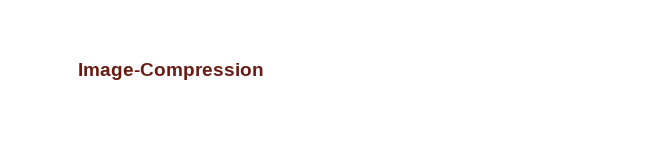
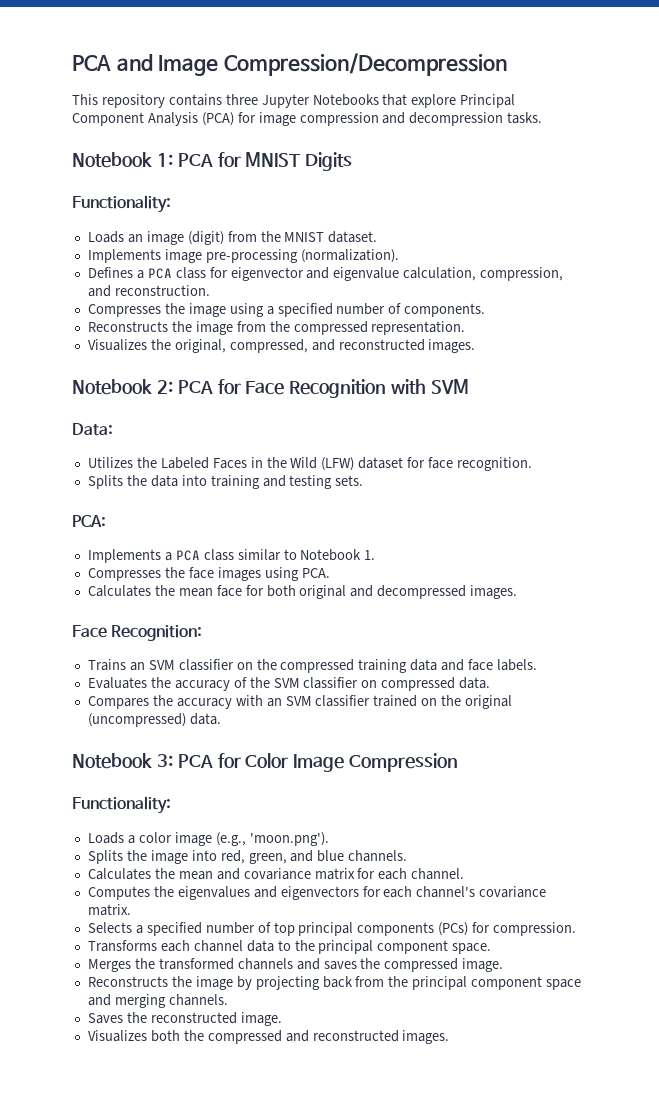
- Image-Compression
+ PCA and Image Compression/Decompression
+ This repository contains three Jupyter Notebooks that explore Principal Component Analysis (PCA) for image compression and decompression tasks.
+ Notebook 1: PCA for MNIST Digits
+ Functionality:
+ Loads an image (digit) from the MNIST dataset.
+ Implements image pre-processing (normalization).
+ Defines a PCA class for eigenvector and eigenvalue calculation, compression, and reconstruction.
+ Compresses the image using a specified number of components.
+ Reconstructs the image from the compressed representation.
+ Visualizes the original, compressed, and reconstructed images.
+ Notebook 2: PCA for Face Recognition with SVM
+ Data:
+ Utilizes the Labeled Faces in the Wild (LFW) dataset for face recognition.
+ Splits the data into training and testing sets.
+ PCA:
+ Implements a PCA class similar to Notebook 1.
+ Compresses the face images using PCA.
+ Calculates the mean face for both original and decompressed images.
+ Face Recognition:
+ Trains an SVM classifier on the compressed training data and face labels.
+ Evaluates the accuracy of the SVM classifier on compressed data.
+ Compares the accuracy with an SVM classifier trained on the original (uncompressed) data.
+ Notebook 3: PCA for Color Image Compression
+ Functionality:
+ Loads a color image (e.g., 'moon.png').
+ Splits the image into red, green, and blue channels.
+ Calculates the mean and covariance matrix for each channel.
+ Computes the eigenvalues and eigenvectors for each channel's covariance matrix.
+ Selects a specified number of top principal components (PCs) for compression.
+ Transforms each channel data to the principal component space.
+ Merges the transformed channels and saves the compressed image.
+ Reconstructs the image by projecting back from the principal component space and merging channels.
+ Saves the reconstructed image.
+ Visualizes both the compressed and reconstructed images.

